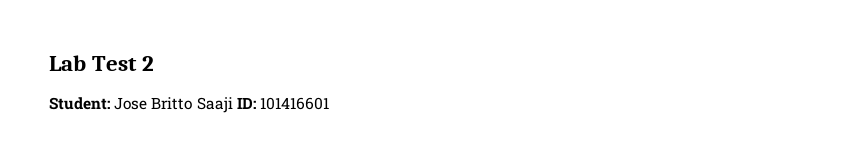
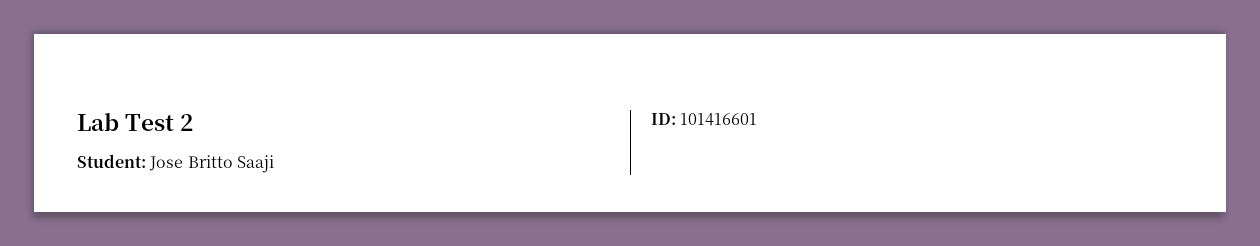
- Student: Jose Britto Saaji ID: 101416601
+ Student: Jose Britto Saaji
+ ID: 101416601

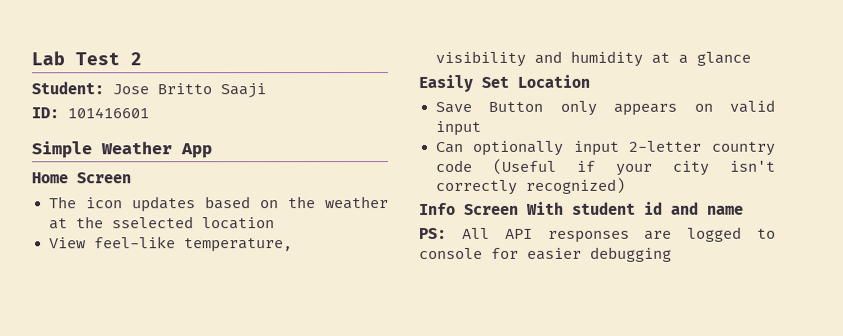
+ Simple Weather App
+ Home Screen
+ The icon updates based on the weather at the sselected location
+ View feel-like temperature, visibility and humidity at a glance
+ Easily Set Location
+ Save Button only appears on valid input
+ Can optionally input 2-letter country code (Useful if your city isn't correctly recognized)
+ Info Screen With student id and name
+ PS: All API responses are logged to console for easier debugging

